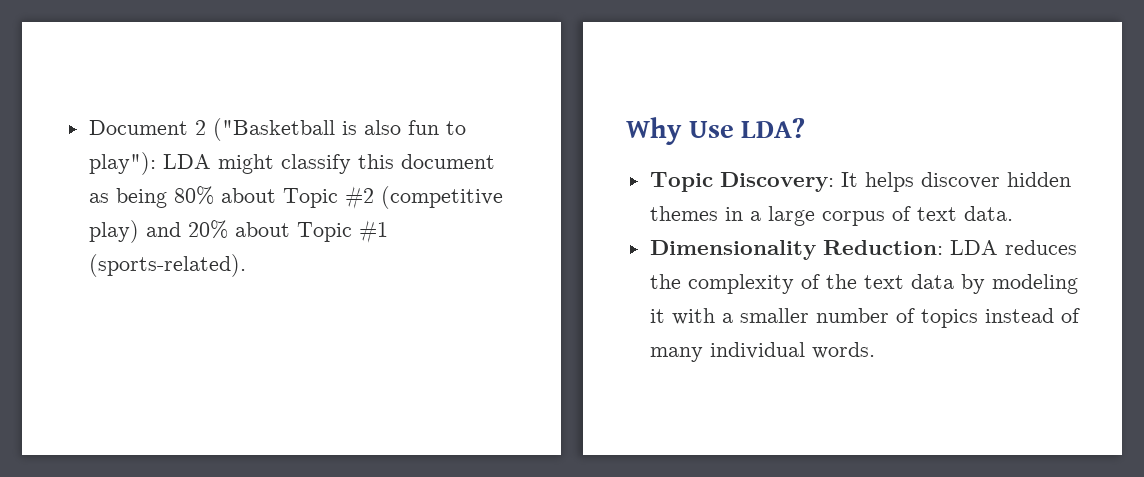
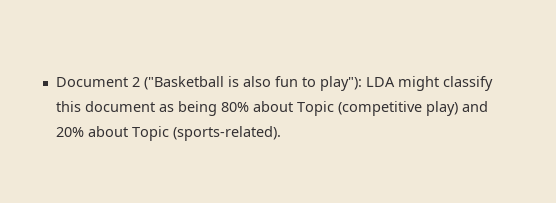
- Document 2 ("Basketball is also fun to play"): LDA might classify this document as being 80% about Topic #2 (competitive play) and 20% about Topic #1 (sports-related).
+ Document 2 ("Basketball is also fun to play"): LDA might classify this document as being 80% about Topic (competitive play) and 20% about Topic (sports-related).
- Why Use LDA?
- Topic Discovery: It helps discover hidden themes in a large corpus of text data.
- Dimensionality Reduction: LDA reduces the complexity of the text data by modeling it with a smaller number of topics instead of many individual words.

